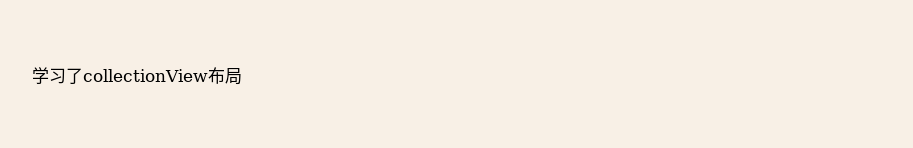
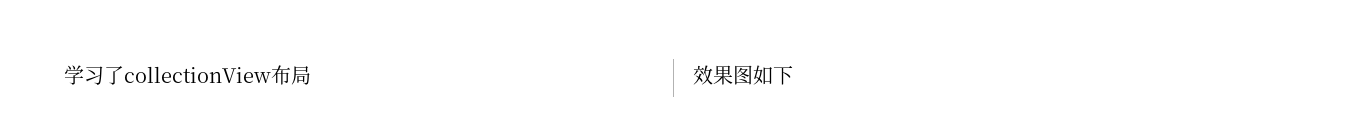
+ 效果图如下

